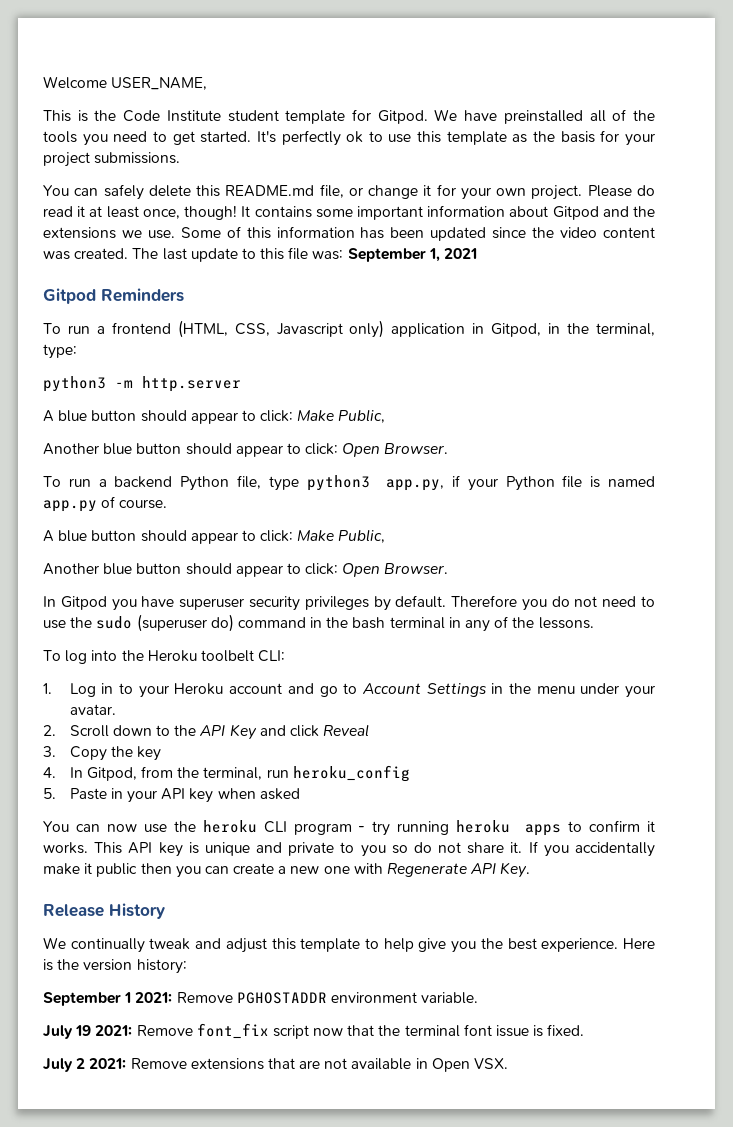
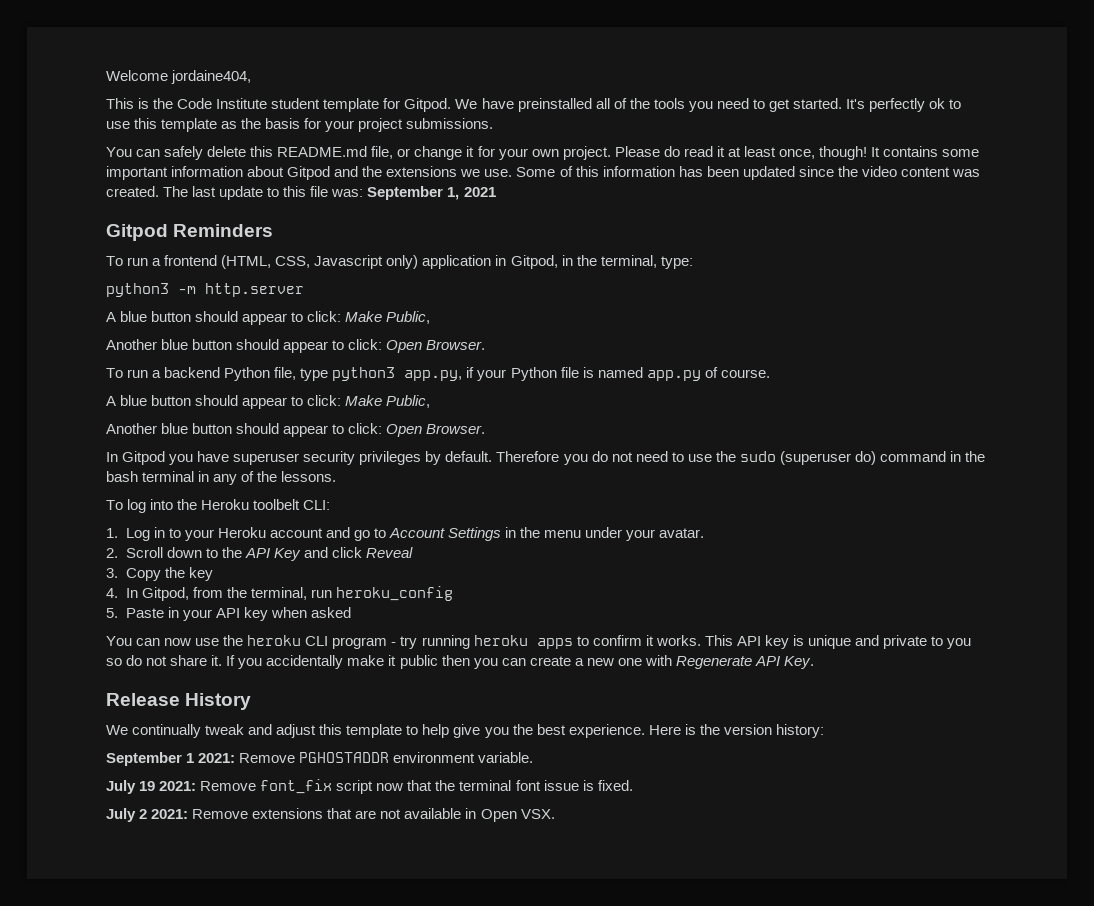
- Welcome USER_NAME,
+ Welcome jordaine404,

